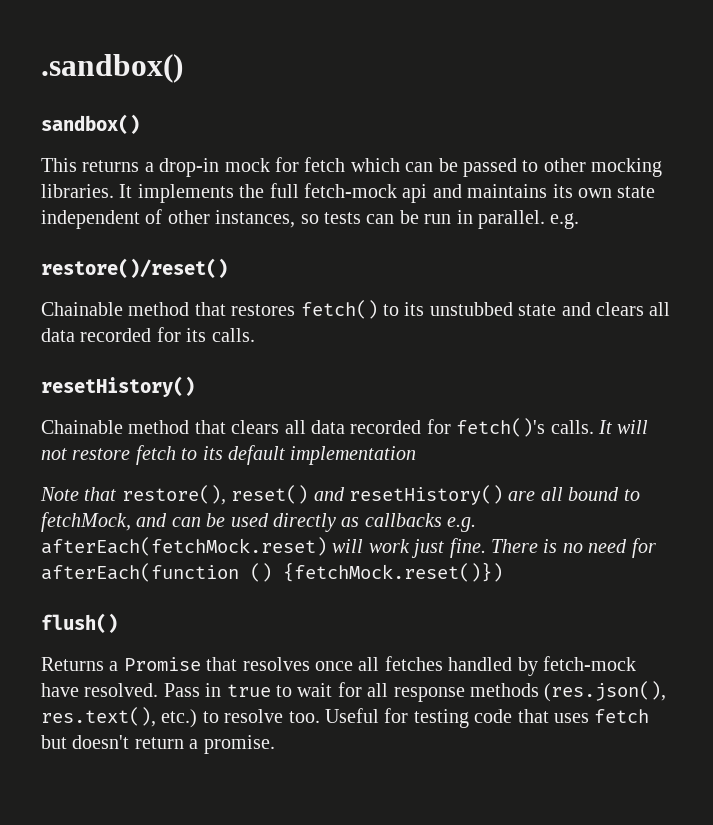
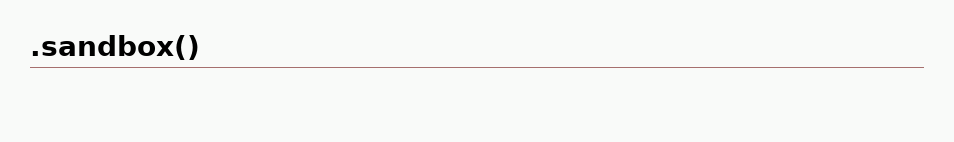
- sandbox()
- This returns a drop-in mock for fetch which can be passed to other mocking libraries. It implements the full fetch-mock api and maintains its own state independent of other instances, so tests can be run in parallel. e.g.
- restore()/reset()
- Chainable method that restores fetch() to its unstubbed state and clears all data recorded for its calls.
- resetHistory()
- Chainable method that clears all data recorded for fetch()'s calls. It will not restore fetch to its default implementation
- Note that restore(), reset() and resetHistory() are all bound to fetchMock, and can be used directly as callbacks e.g. afterEach(fetchMock.reset) will work just fine. There is no need for afterEach(function () {fetchMock.reset()})
- flush()
- Returns a Promise that resolves once all fetches handled by fetch-mock have resolved. Pass in true to wait for all response methods (res.json(), res.text(), etc.) to resolve too. Useful for testing code that uses fetch but doesn't return a promise.

